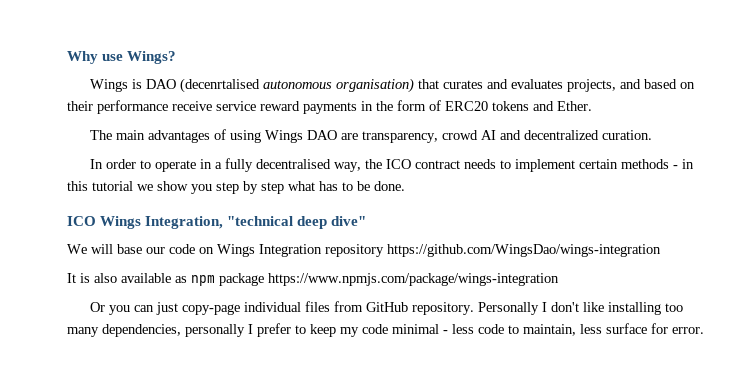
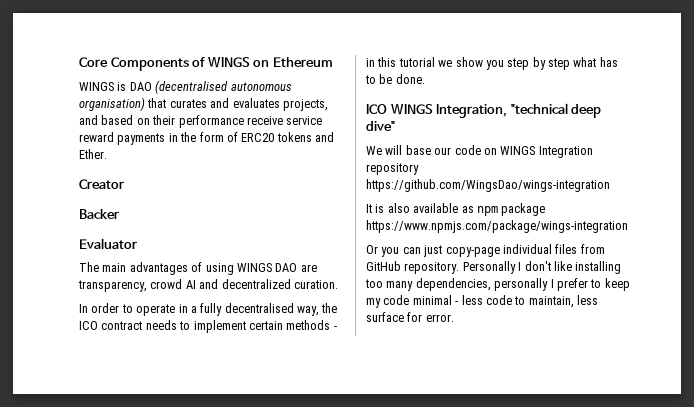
- Why use Wings?
- Wings is DAO (decenrtalised autonomous organisation) that curates and evaluates projects, and based on their performance receive service reward payments in the form of ERC20 tokens and Ether.
+ Core Components of WINGS on Ethereum
+ WINGS is DAO (decentralised autonomous organisation) that curates and evaluates projects, and based on their performance receive service reward payments in the form of ERC20 tokens and Ether.
+ Creator
+ Backer
+ Evaluator
- The main advantages of using Wings DAO are transparency, crowd AI and decentralized curation.
+ The main advantages of using WINGS DAO are transparency, crowd AI and decentralized curation.
- ICO Wings Integration, "technical deep dive"
+ ICO WINGS Integration, "technical deep dive"
- We will base our code on Wings Integration repository https://github.com/WingsDao/wings-integration
+ We will base our code on WINGS Integration repository https://github.com/WingsDao/wings-integration

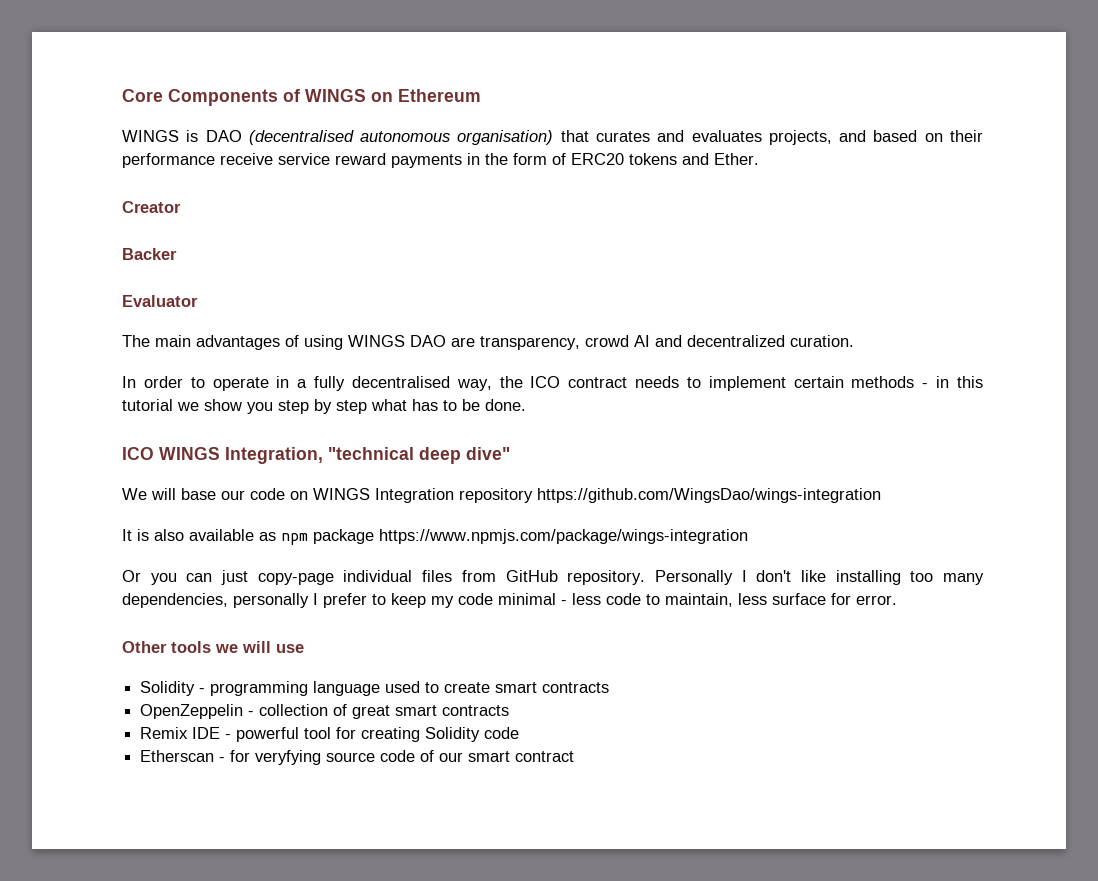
+ Other tools we will use
+ Solidity - programming language used to create smart contracts
+ OpenZeppelin - collection of great smart contracts
+ Remix IDE - powerful tool for creating Solidity code
+ Etherscan - for veryfying source code of our smart contract

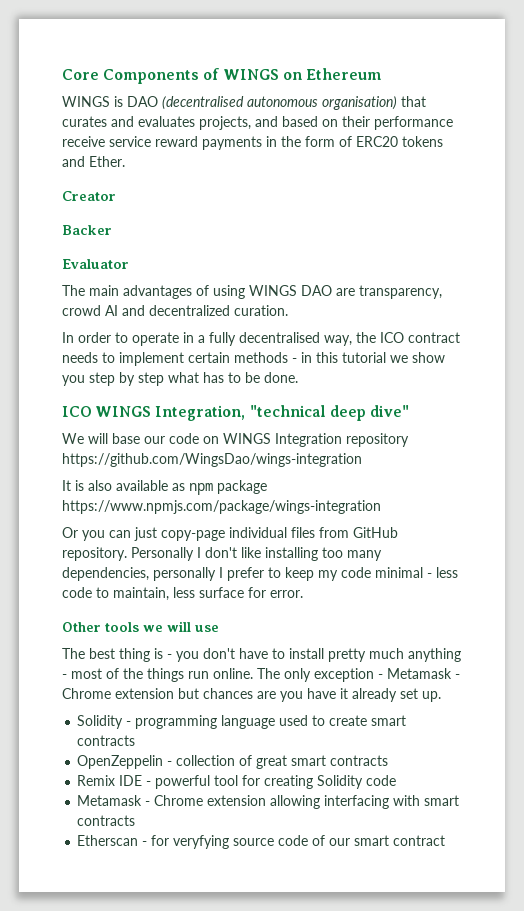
+ The best thing is - you don't have to install pretty much anything - most of the things run online. The only exception - Metamask - Chrome extension but chances are you have it already set up.
+ Metamask - Chrome extension allowing interfacing with smart contracts

